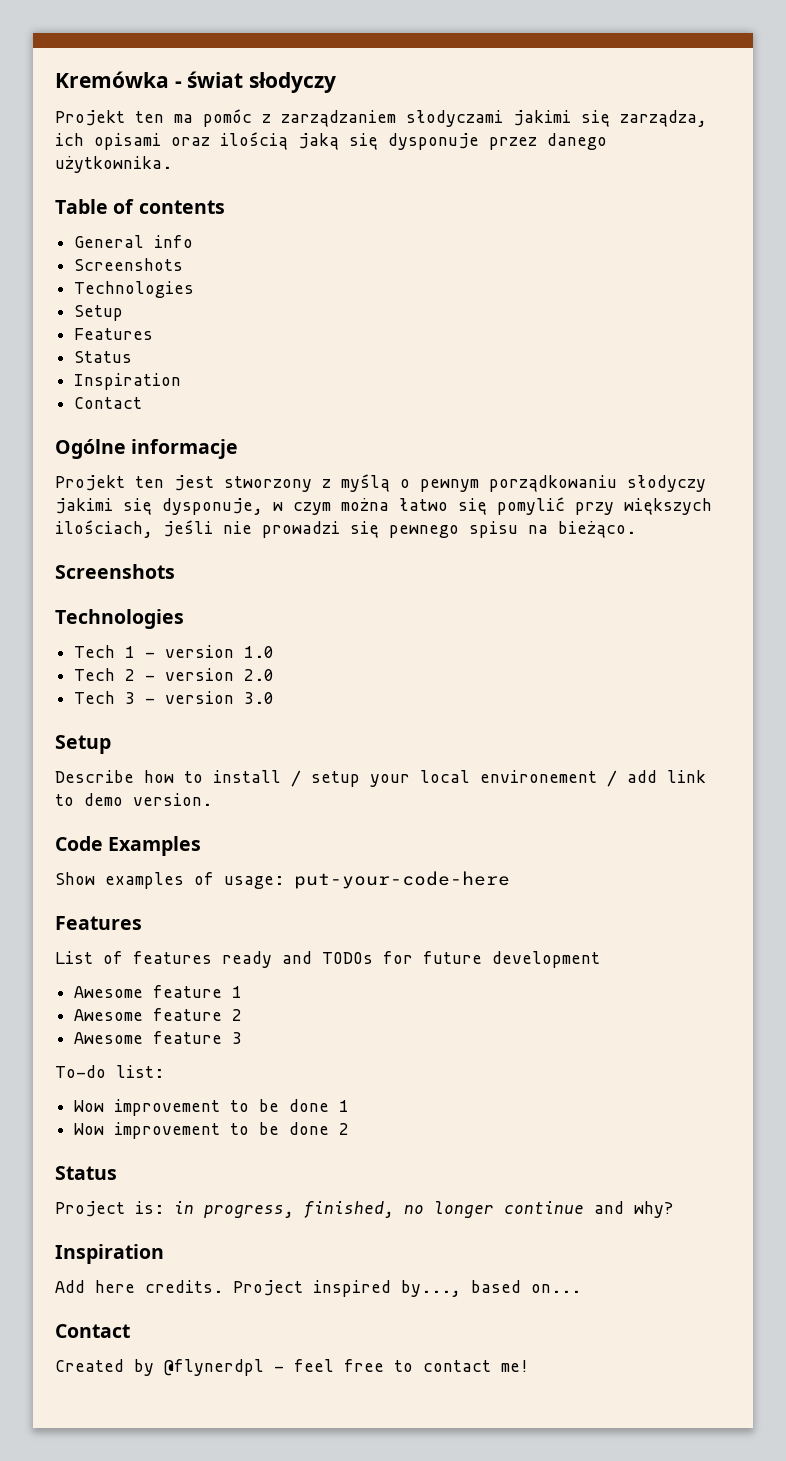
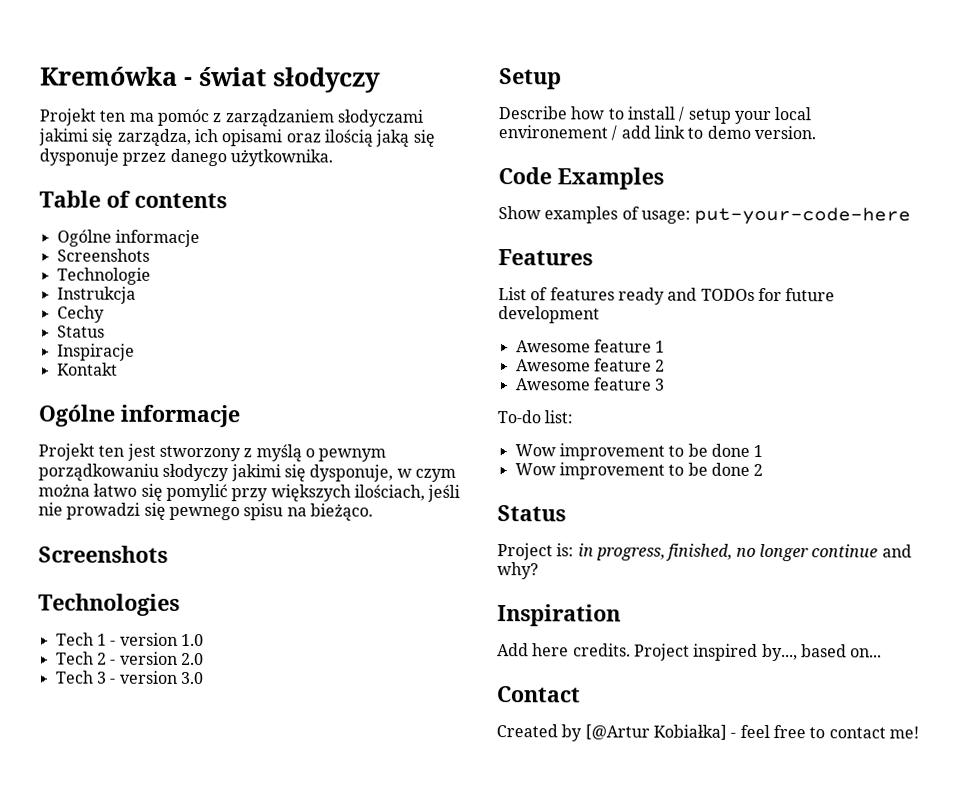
  Table of contents
- General info
+ Ogólne informacje
  Screenshots
- Technologies
- Setup
- Features
+ Technologie
+ Instrukcja
+ Cechy
  Status
- Inspiration
- Contact
+ Inspiracje
+ Kontakt
- Created by @flynerdpl - feel free to contact me!
+ Created by [@Artur Kobiałka] - feel free to contact me!

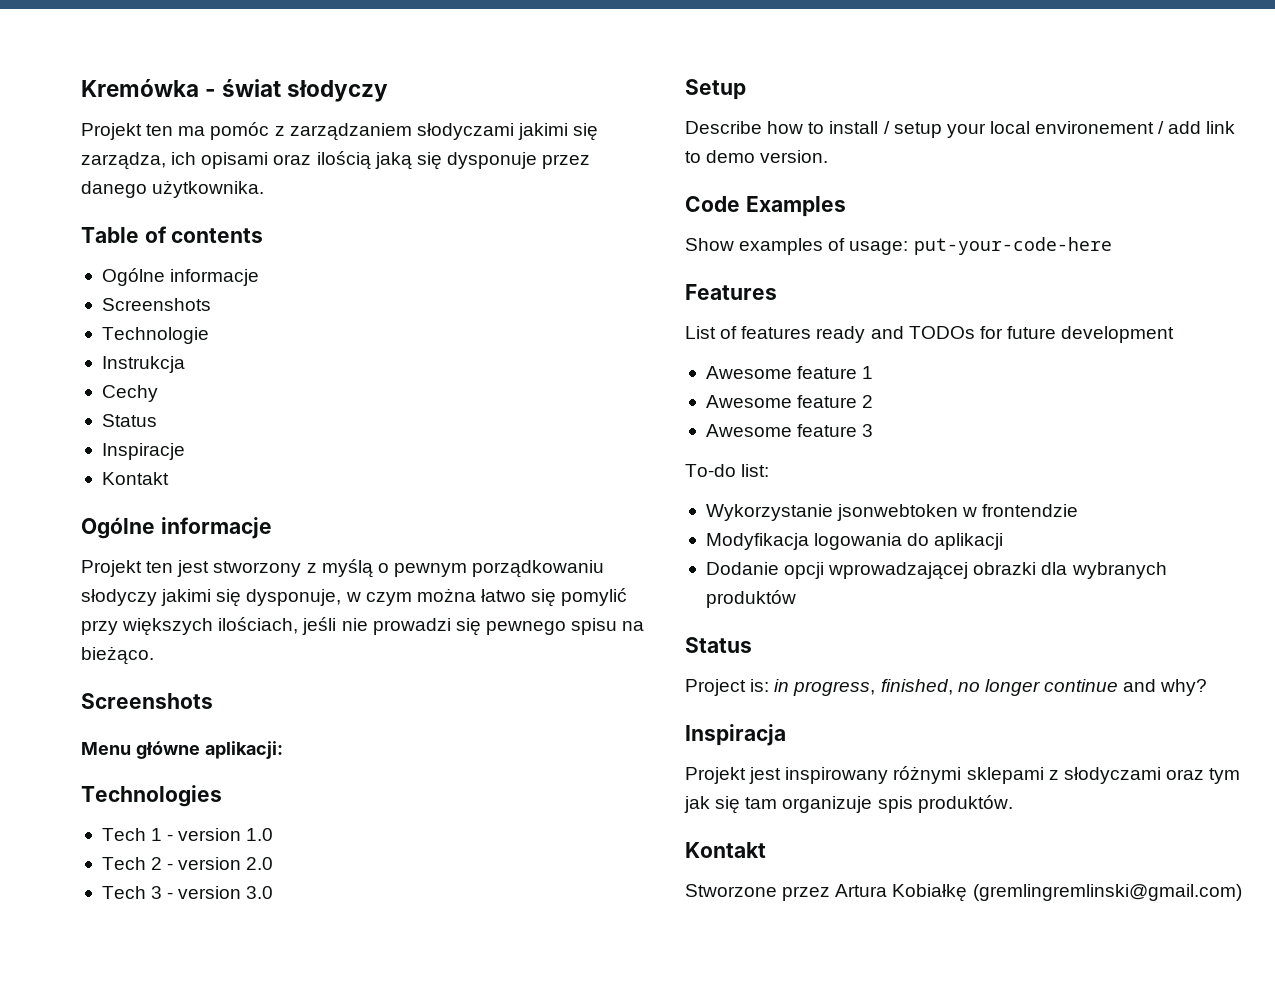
+ Menu główne aplikacji:
- Wow improvement to be done 1
- Wow improvement to be done 2
+ Wykorzystanie jsonwebtoken w frontendzie
+ Modyfikacja logowania do aplikacji
+ Dodanie opcji wprowadzającej obrazki dla wybranych produktów
- Inspiration
- Add here credits. Project inspired by..., based on...
- Contact
- Created by [@Artur Kobiałka] - feel free to contact me!
+ Inspiracja
+ Projekt jest inspirowany różnymi sklepami z słodyczami oraz tym jak się tam organizuje spis produktów.
+ Kontakt
+ Stworzone przez Artura Kobiałkę (gremlingremlinski@gmail.com)

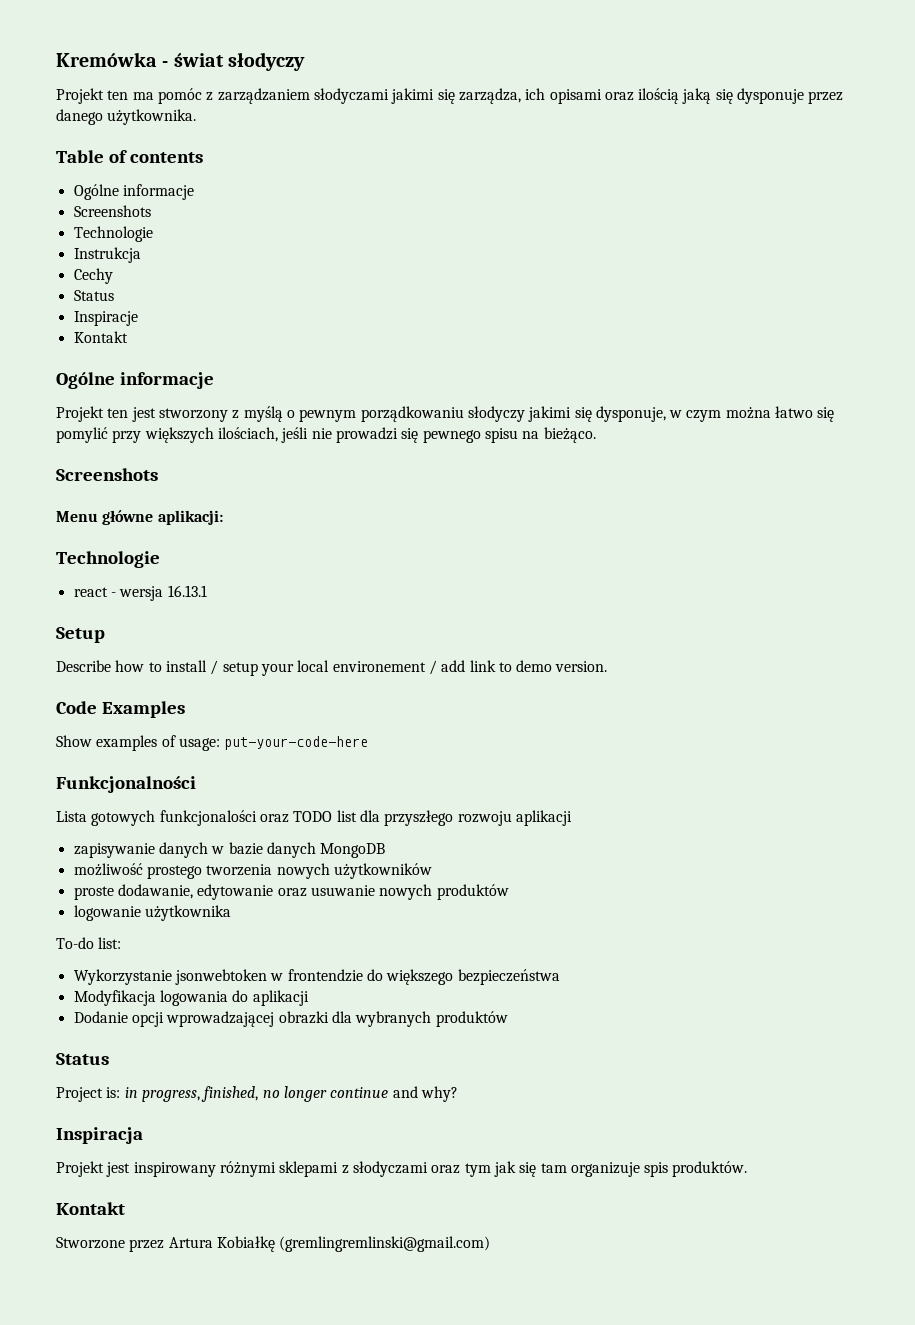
  Menu główne aplikacji:
- Technologies
- Tech 1 - version 1.0
- Tech 2 - version 2.0
- Tech 3 - version 3.0
+ Technologie
+ react - wersja 16.13.1
- Features
- List of features ready and TODOs for future development
- Awesome feature 1
- Awesome feature 2
- Awesome feature 3
+ Funkcjonalności
+ Lista gotowych funkcjonalości oraz TODO list dla przyszłego rozwoju aplikacji
+ zapisywanie danych w bazie danych MongoDB
+ możliwość prostego tworzenia nowych użytkowników
+ proste dodawanie, edytowanie oraz usuwanie nowych produktów
+ logowanie użytkownika
- Wykorzystanie jsonwebtoken w frontendzie
+ Wykorzystanie jsonwebtoken w frontendzie do większego bezpieczeństwa

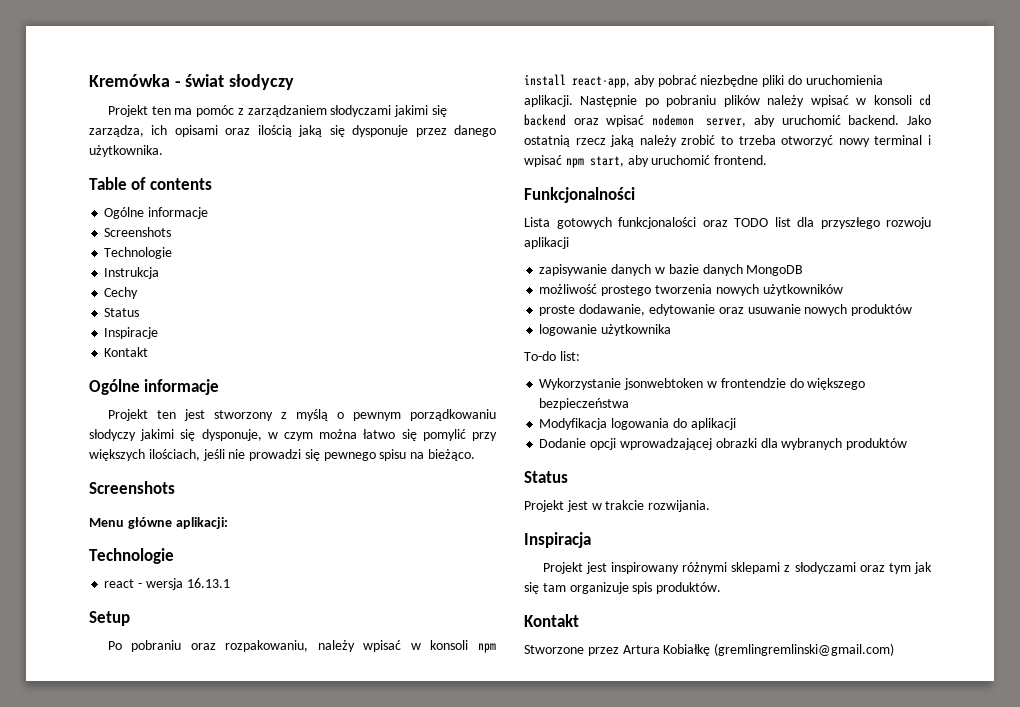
- Describe how to install / setup your local environement / add link to demo version.
- Code Examples
- Show examples of usage: put-your-code-here
+ Po pobraniu oraz rozpakowaniu, należy wpisać w konsoli npm install react-app, aby pobrać niezbędne pliki do uruchomienia aplikacji. Następnie po pobraniu plików należy wpisać w konsoli cd backend oraz wpisać nodemon server, aby uruchomić backend. Jako ostatnią rzecz jaką należy zrobić to trzeba otworzyć nowy terminal i wpisać npm start, aby uruchomić frontend.
- Project is: in progress, finished, no longer continue and why?
+ Projekt jest w trakcie rozwijania.

